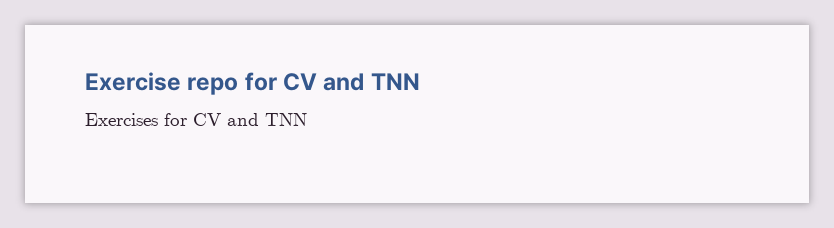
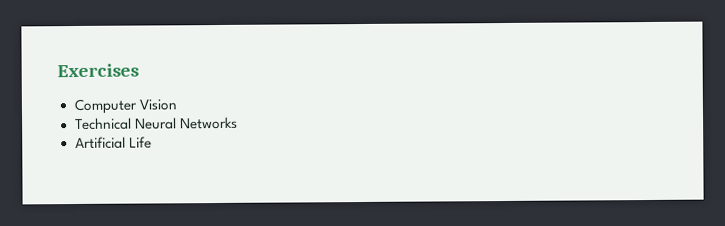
- Exercise repo for CV and TNN
- Exercises for CV and TNN
+ Exercises
+ Computer Vision
+ Technical Neural Networks
+ Artificial Life

